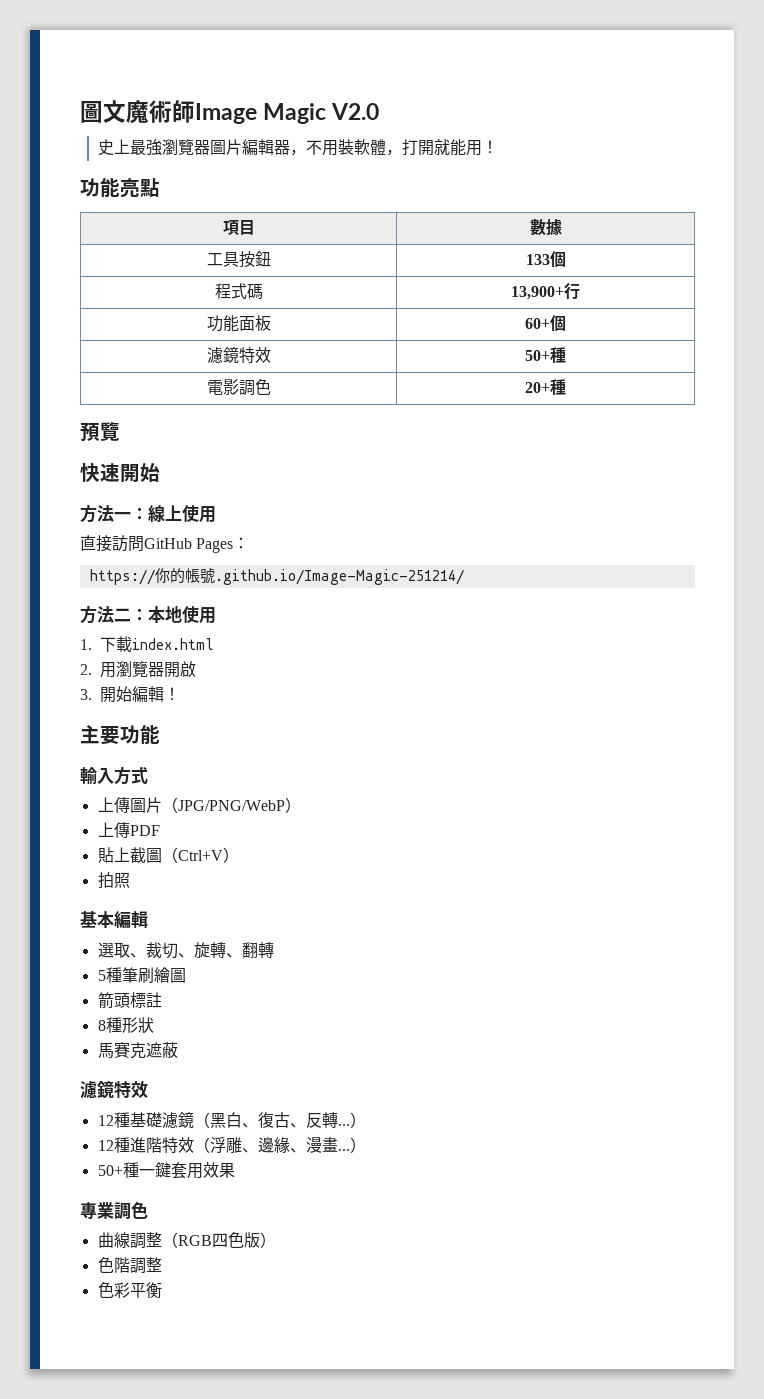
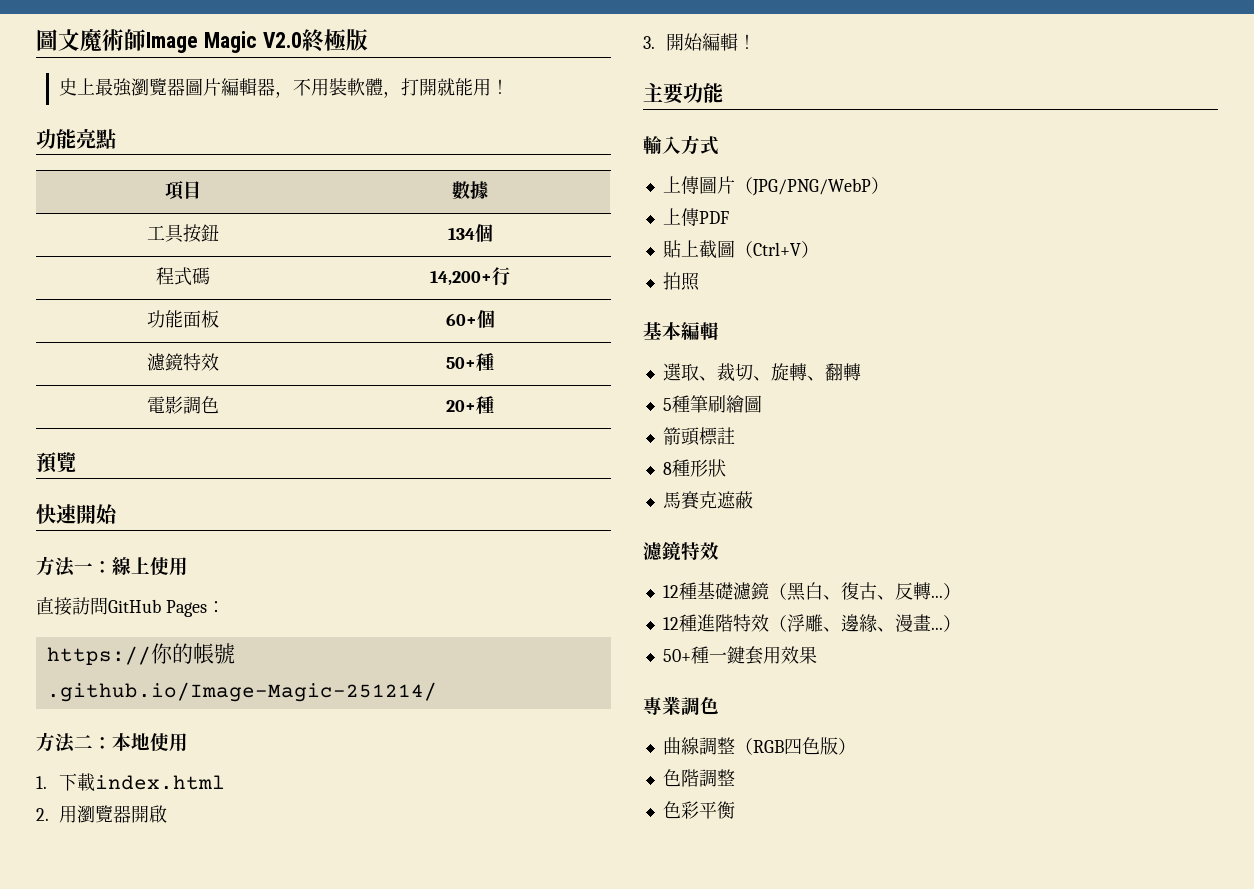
- 圖文魔術師Image Magic V2.0
+ 圖文魔術師Image Magic V2.0終極版
- 工具按鈕 | 133個
+ 工具按鈕 | 134個
- 程式碼 | 13,900+行
+ 程式碼 | 14,200+行

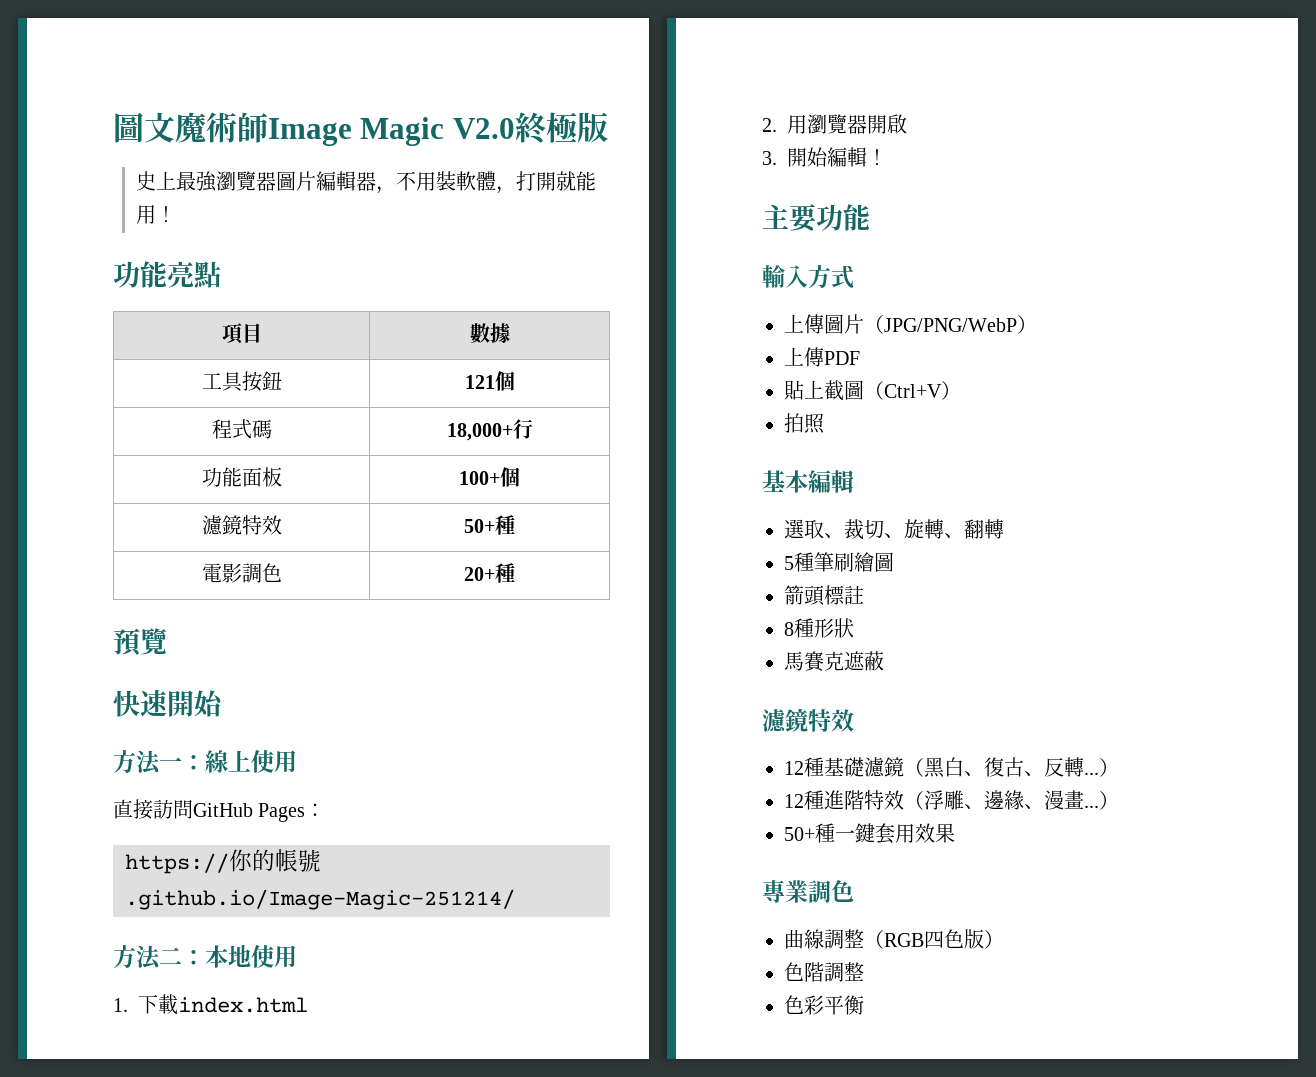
- 工具按鈕 | 134個
+ 工具按鈕 | 121個
- 程式碼 | 14,200+行
+ 程式碼 | 18,000+行
- 功能面板 | 60+個
+ 功能面板 | 100+個

